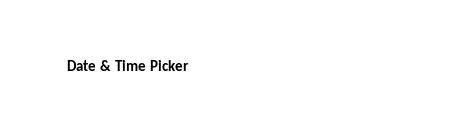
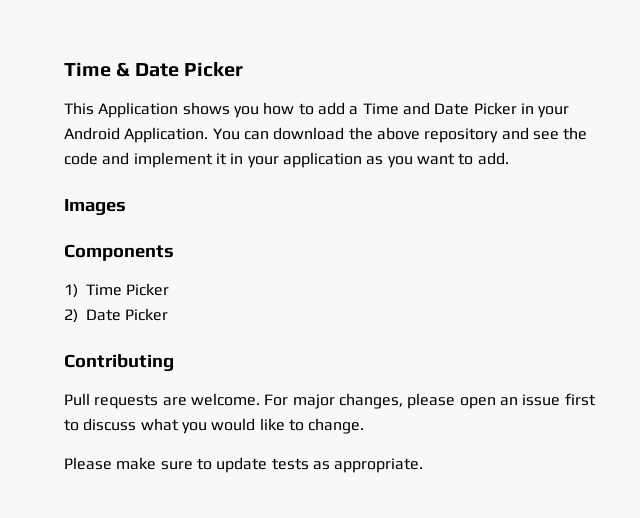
- Date & Time Picker
+ Time & Date Picker
+ This Application shows you how to add a Time and Date Picker in your Android Application. You can download the above repository and see the code and implement it in your application as you want to add.
+ Images
+ Components
+ 1) Time Picker
+ 2) Date Picker
+ Contributing
+ Pull requests are welcome. For major changes, please open an issue first to discuss what you would like to change.
+ Please make sure to update tests as appropriate.

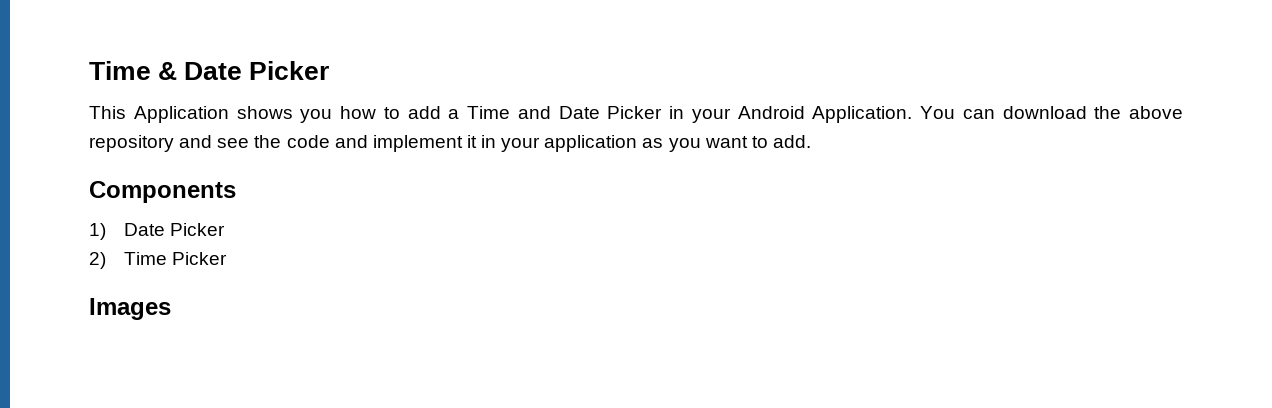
+ Components
+ 1) Date Picker
+ 2) Time Picker
  Images
- Components
- 1) Time Picker
- 2) Date Picker
- Contributing
- Pull requests are welcome. For major changes, please open an issue first to discuss what you would like to change.
- Please make sure to update tests as appropriate.

